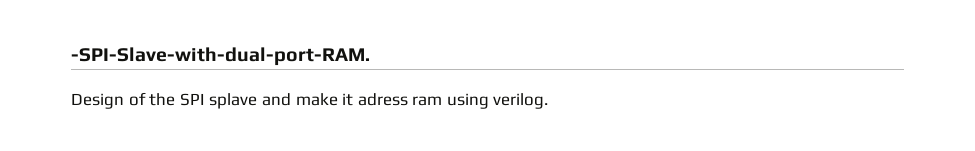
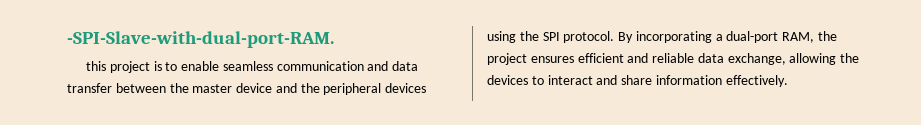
- Design of the SPI splave and make it adress ram using verilog.
+ this project is to enable seamless communication and data transfer between the master device and the peripheral devices using the SPI protocol. By incorporating a dual-port RAM, the project ensures efficient and reliable data exchange, allowing the devices to interact and share information effectively.

